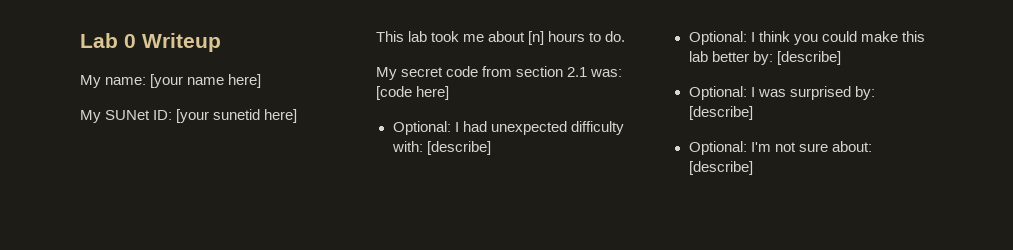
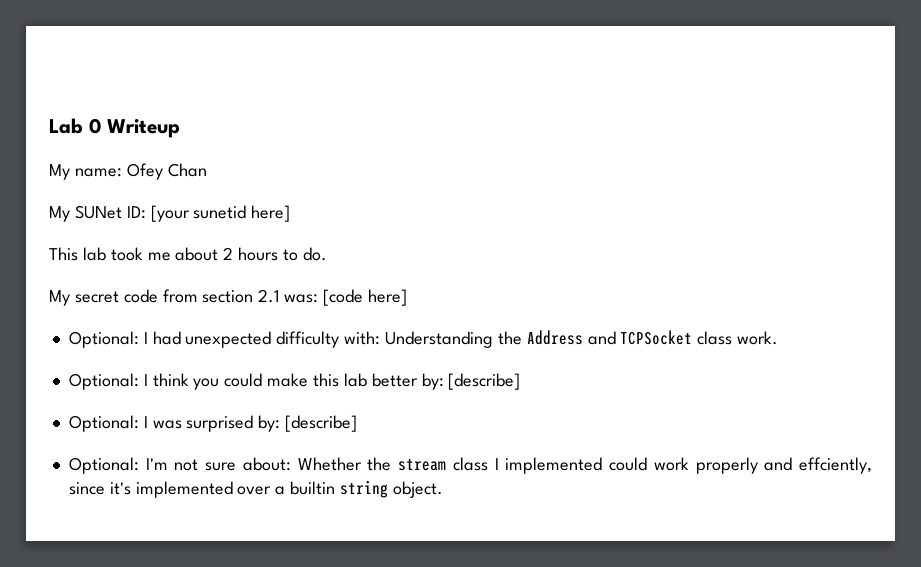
- My name: [your name here]
+ My name: Ofey Chan
- This lab took me about [n] hours to do.
+ This lab took me about 2 hours to do.
- Optional: I had unexpected difficulty with: [describe]
+ Optional: I had unexpected difficulty with: Understanding the Address and TCPSocket class work.
- Optional: I'm not sure about: [describe]
+ Optional: I'm not sure about: Whether the stream class I implemented could work properly and effciently, since it's implemented over a builtin string object.

